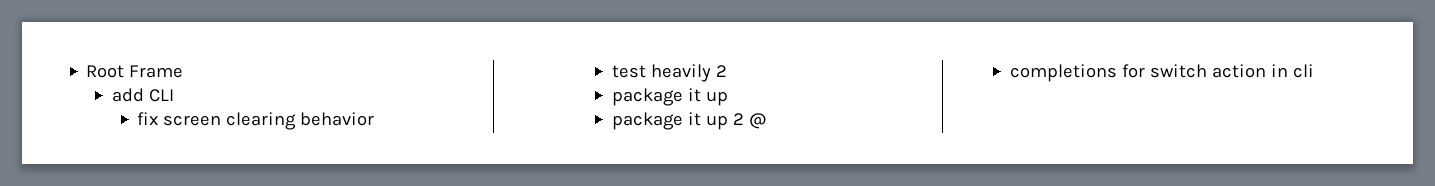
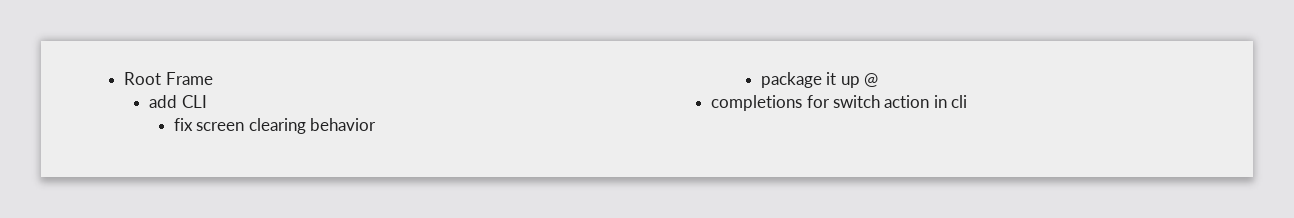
- test heavily 2
- package it up
- package it up 2 @
+ package it up @

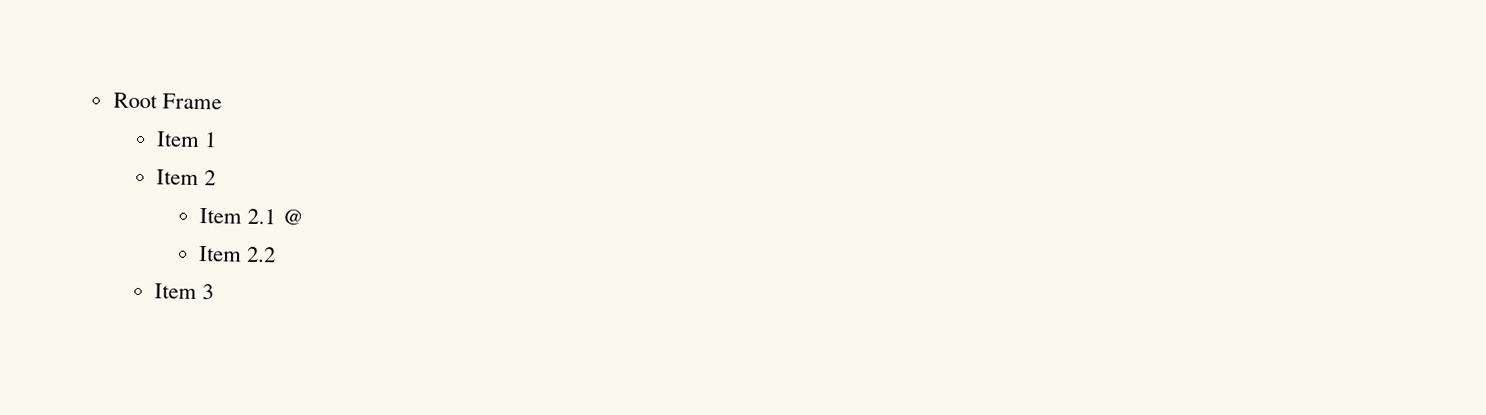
- add CLI
- fix screen clearing behavior
- package it up @
- completions for switch action in cli
+ Item 1
+ Item 2
+ Item 2.1 @
+ Item 2.2
+ Item 3

